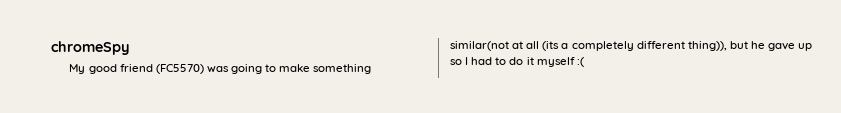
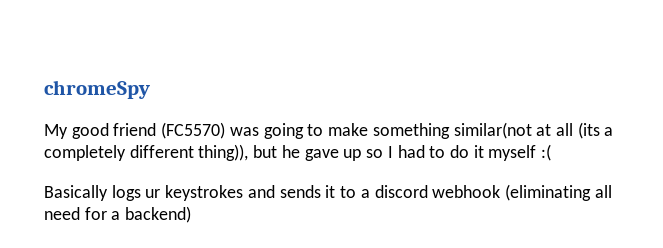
+ Basically logs ur keystrokes and sends it to a discord webhook (eliminating all need for a backend)

